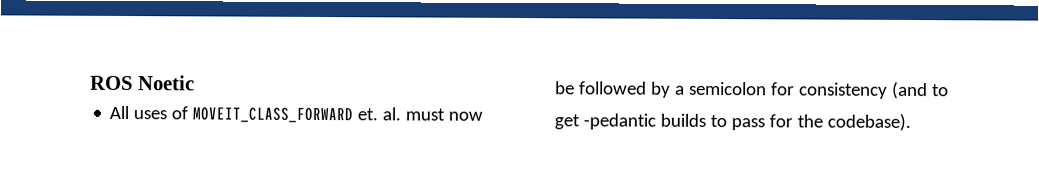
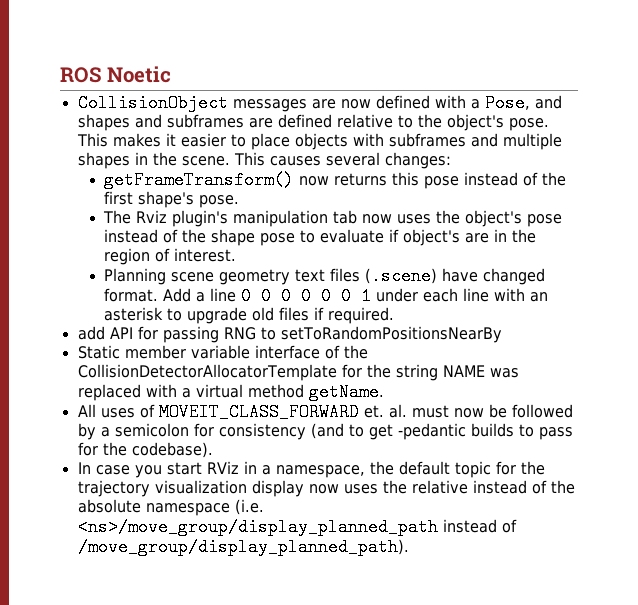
+ CollisionObject messages are now defined with a Pose, and shapes and subframes are defined relative to the object's pose. This makes it easier to place objects with subframes and multiple shapes in the scene. This causes several changes:
+ getFrameTransform() now returns this pose instead of the first shape's pose.
+ The Rviz plugin's manipulation tab now uses the object's pose instead of the shape pose to evaluate if object's are in the region of interest.
+ Planning scene geometry text files (.scene) have changed format. Add a line 0 0 0 0 0 0 1 under each line with an asterisk to upgrade old files if required.
+ add API for passing RNG to setToRandomPositionsNearBy
+ Static member variable interface of the CollisionDetectorAllocatorTemplate for the string NAME was replaced with a virtual method getName.
+ In case you start RViz in a namespace, the default topic for the trajectory visualization display now uses the relative instead of the absolute namespace (i.e. <ns>/move_group/display_planned_path instead of /move_group/display_planned_path).

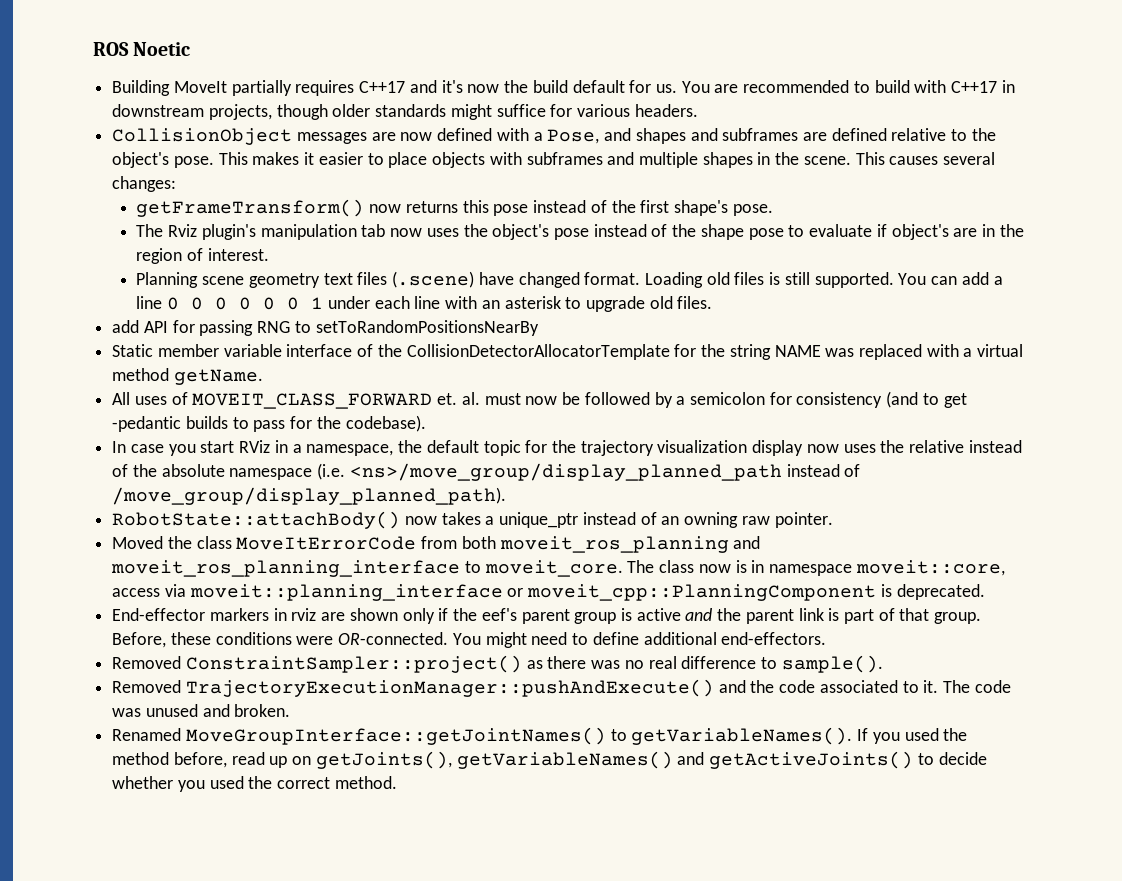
+ Building MoveIt partially requires C++17 and it's now the build default for us. You are recommended to build with C++17 in downstream projects, though older standards might suffice for various headers.
- Add a line 0 0 0 0 0 0 1 under each line with an asterisk to upgrade old files if required.
+ Loading old files is still supported. You can add a line 0 0 0 0 0 0 1 under each line with an asterisk to upgrade old files.
+ RobotState::attachBody() now takes a unique_ptr instead of an owning raw pointer.
+ Moved the class MoveItErrorCode from both moveit_ros_planning and moveit_ros_planning_interface to moveit_core. The class now is in namespace moveit::core, access via moveit::planning_interface or moveit_cpp::PlanningComponent is deprecated.
+ End-effector markers in rviz are shown only if the eef's parent group is active and the parent link is part of that group. Before, these conditions were OR-connected. You might need to define additional end-effectors.
+ Removed ConstraintSampler::project() as there was no real difference to sample().
+ Removed TrajectoryExecutionManager::pushAndExecute() and the code associated to it. The code was unused and broken.
+ Renamed MoveGroupInterface::getJointNames() to getVariableNames(). If you used the method before, read up on getJoints(), getVariableNames() and getActiveJoints() to decide whether you used the correct method.

